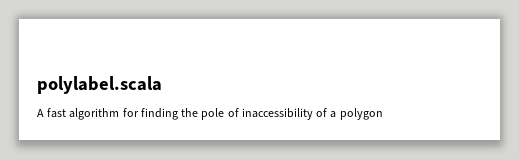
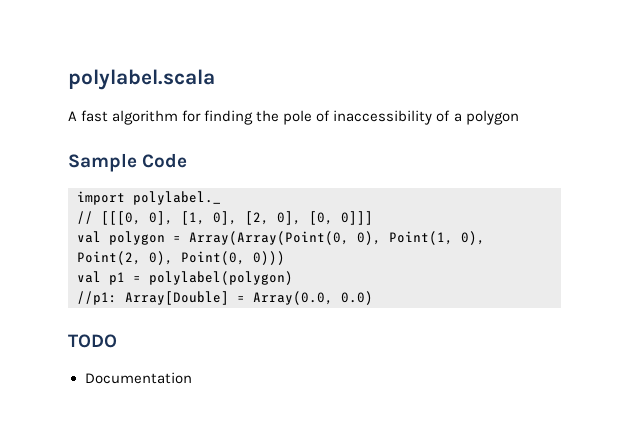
+ Sample Code
+ import polylabel._
+ // [[[0, 0], [1, 0], [2, 0], [0, 0]]]
+ val polygon = Array(Array(Point(0, 0), Point(1, 0), Point(2, 0), Point(0, 0)))
+ val p1 = polylabel(polygon)
+ //p1: Array[Double] = Array(0.0, 0.0)
+ TODO
+ Documentation

